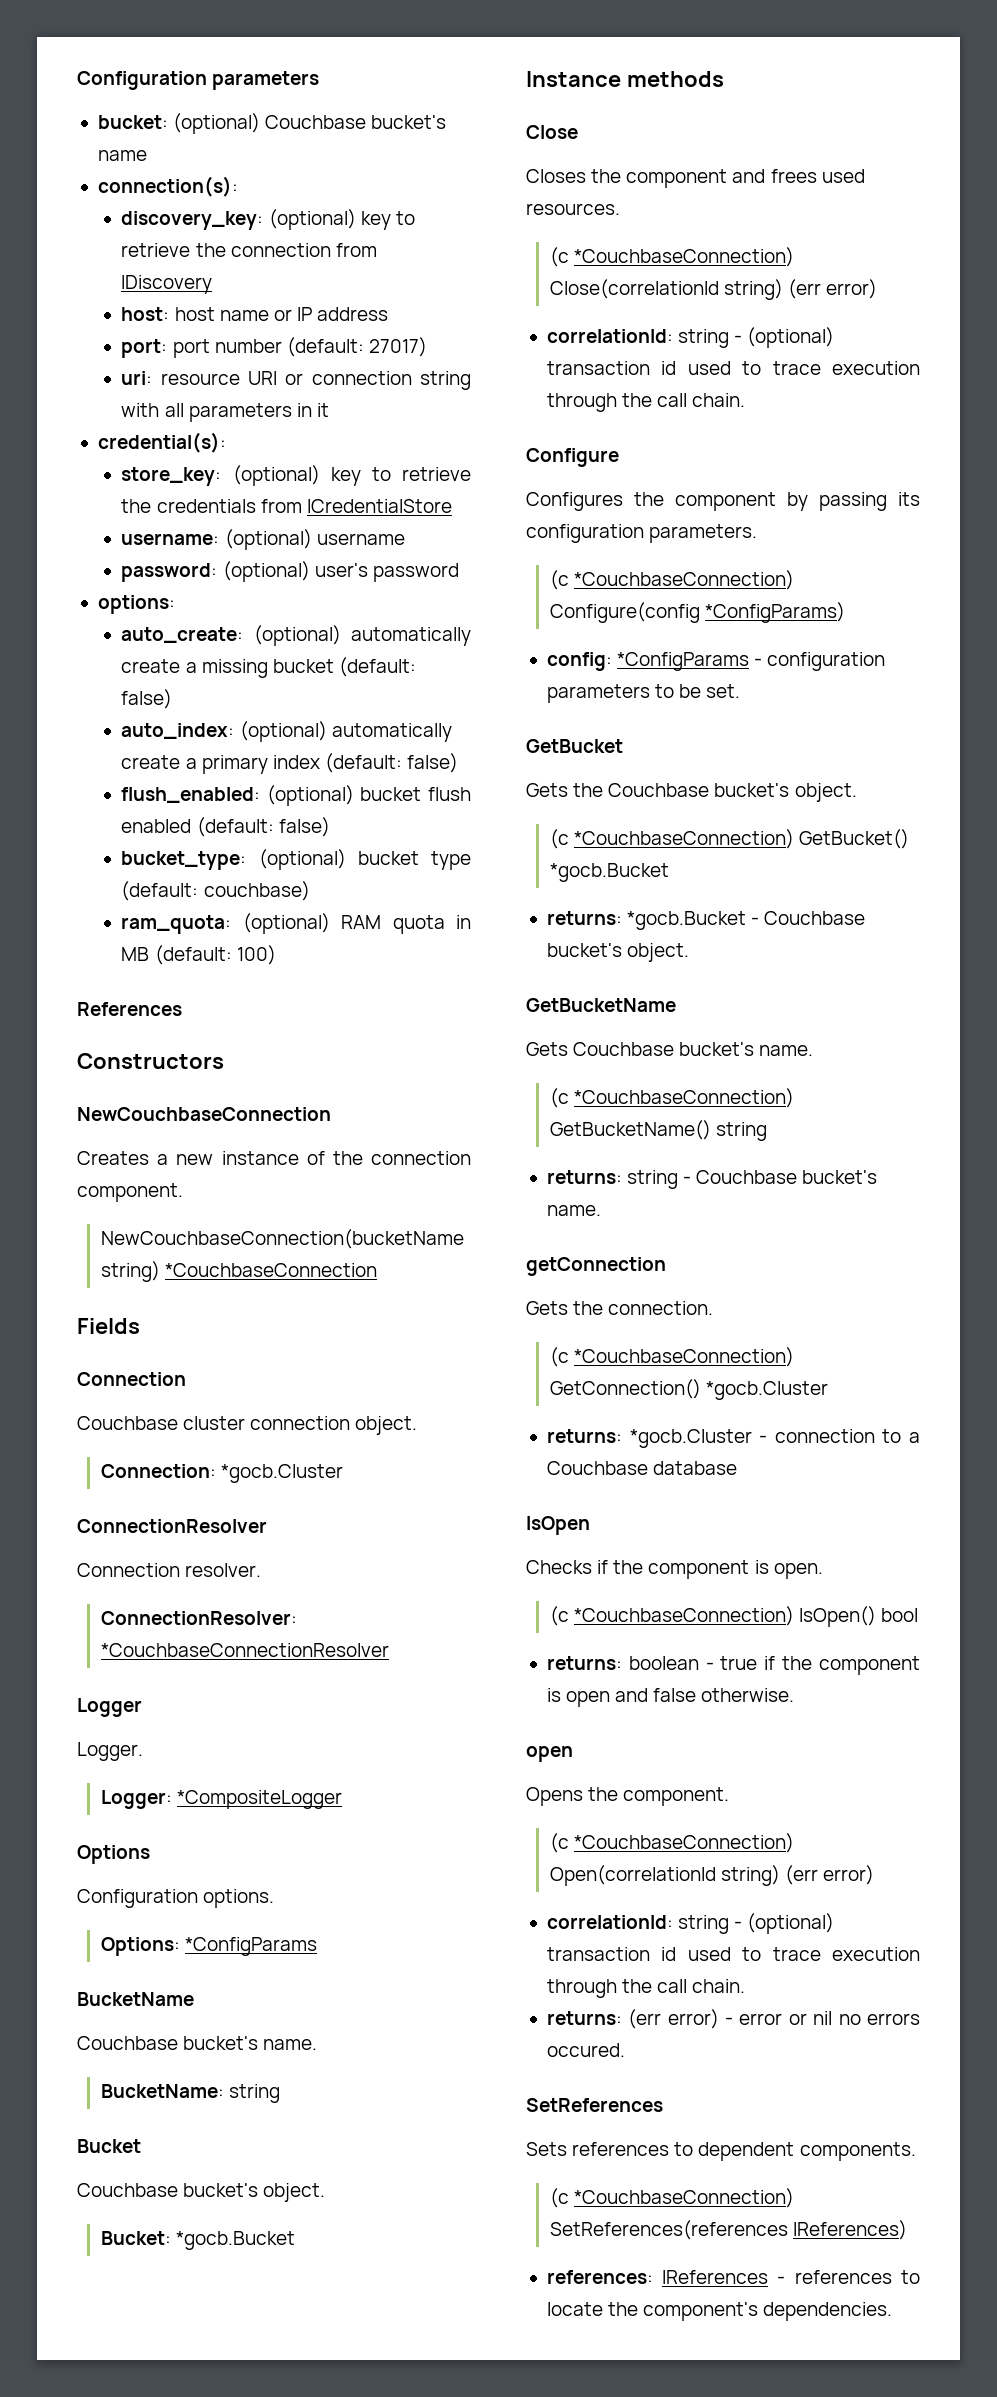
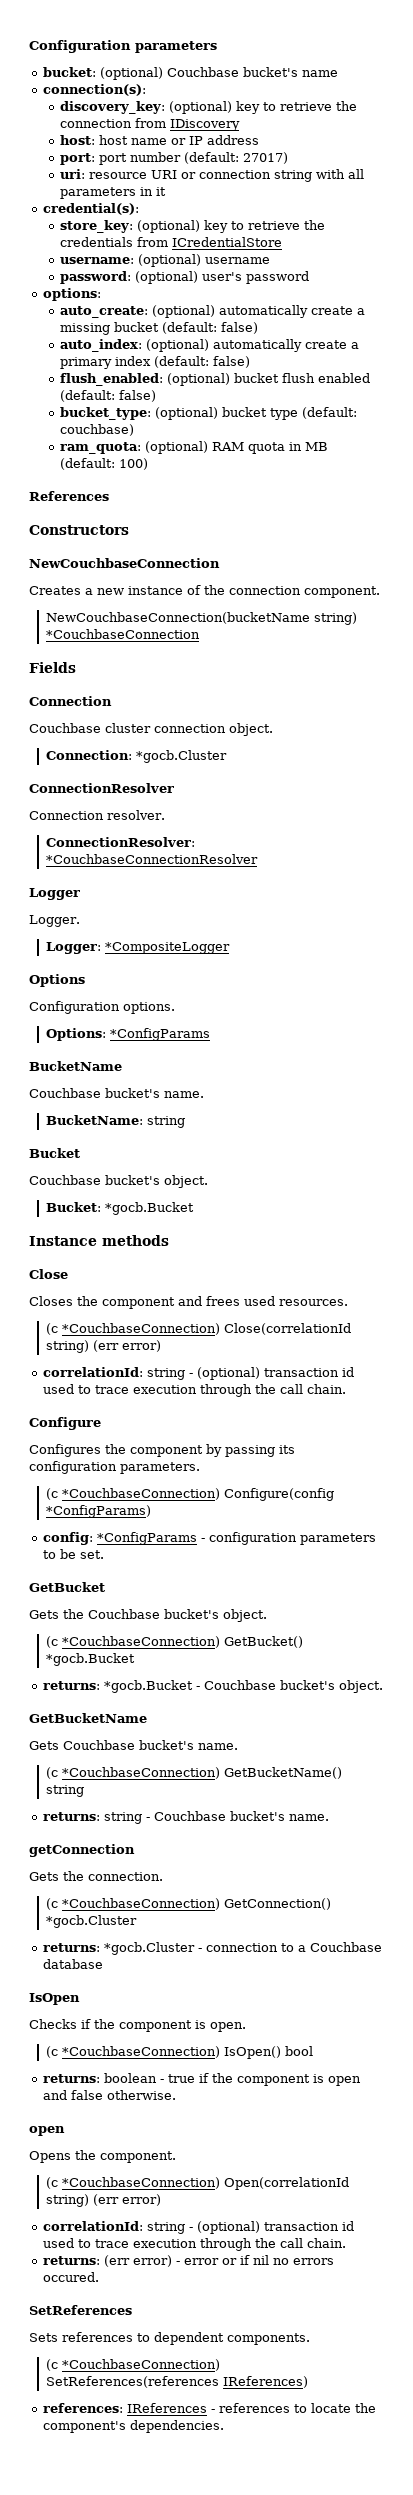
- returns: (err error) - error or nil no errors occured.
+ returns: (err error) - error or if nil no errors occured.

